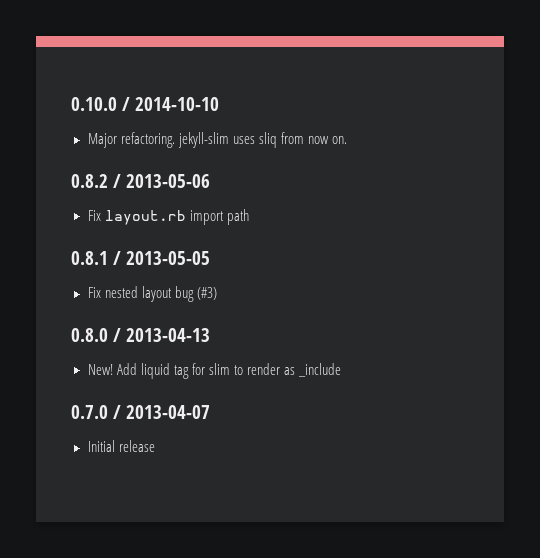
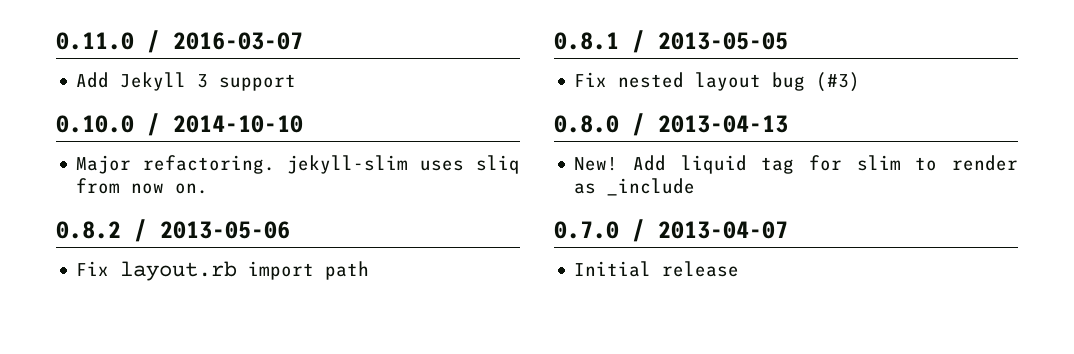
+ 0.11.0 / 2016-03-07
+ Add Jekyll 3 support

